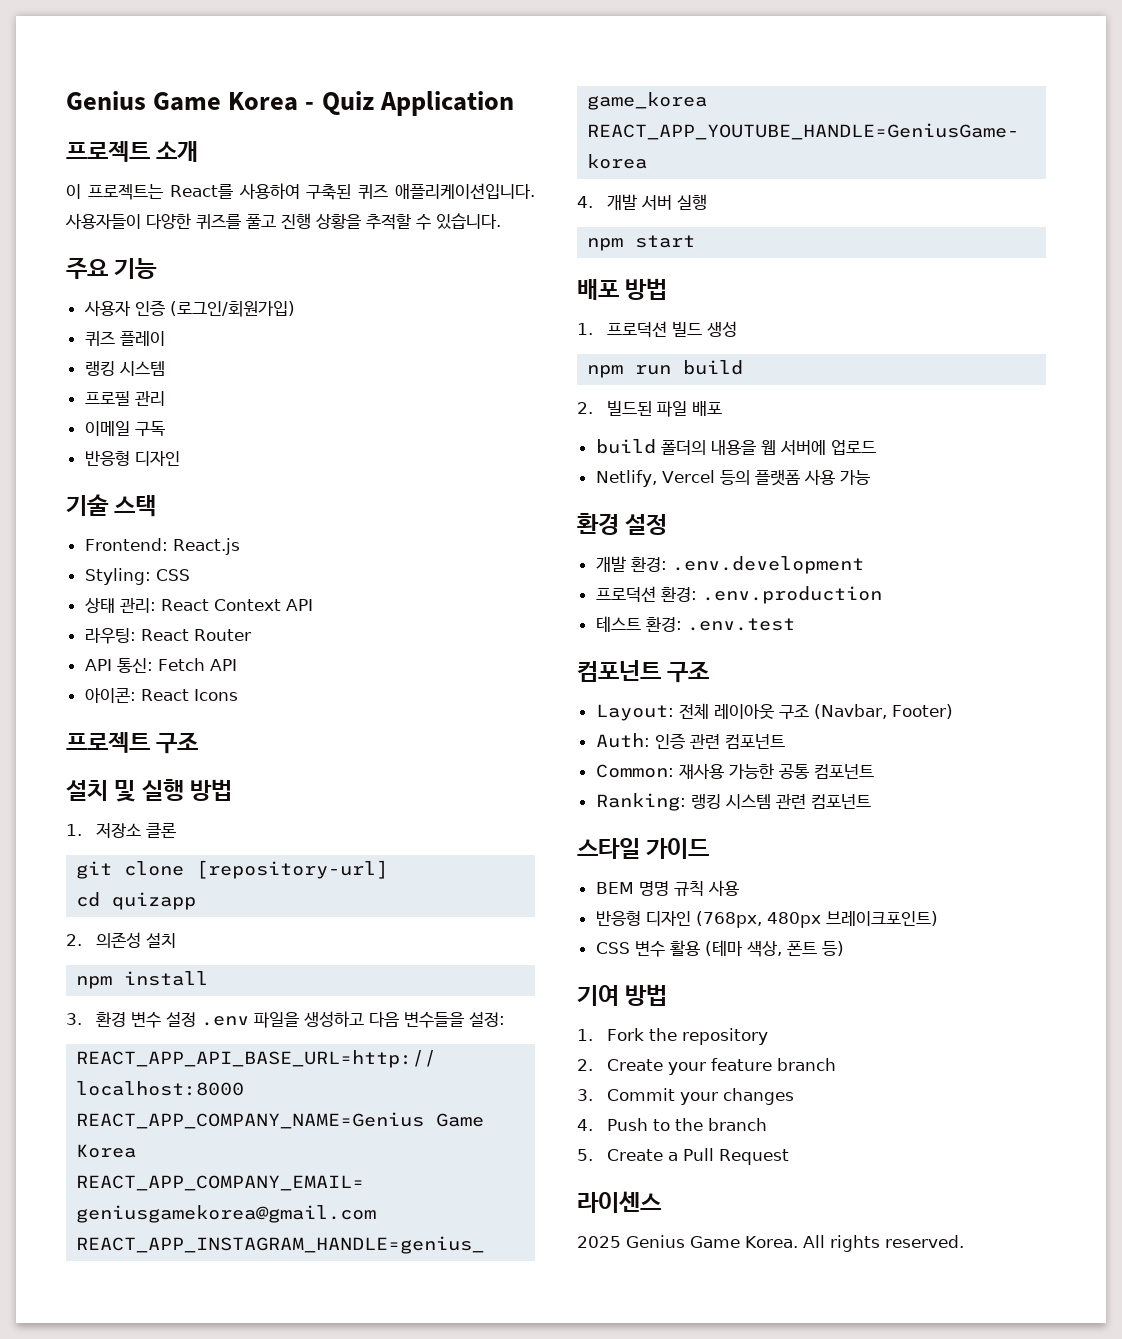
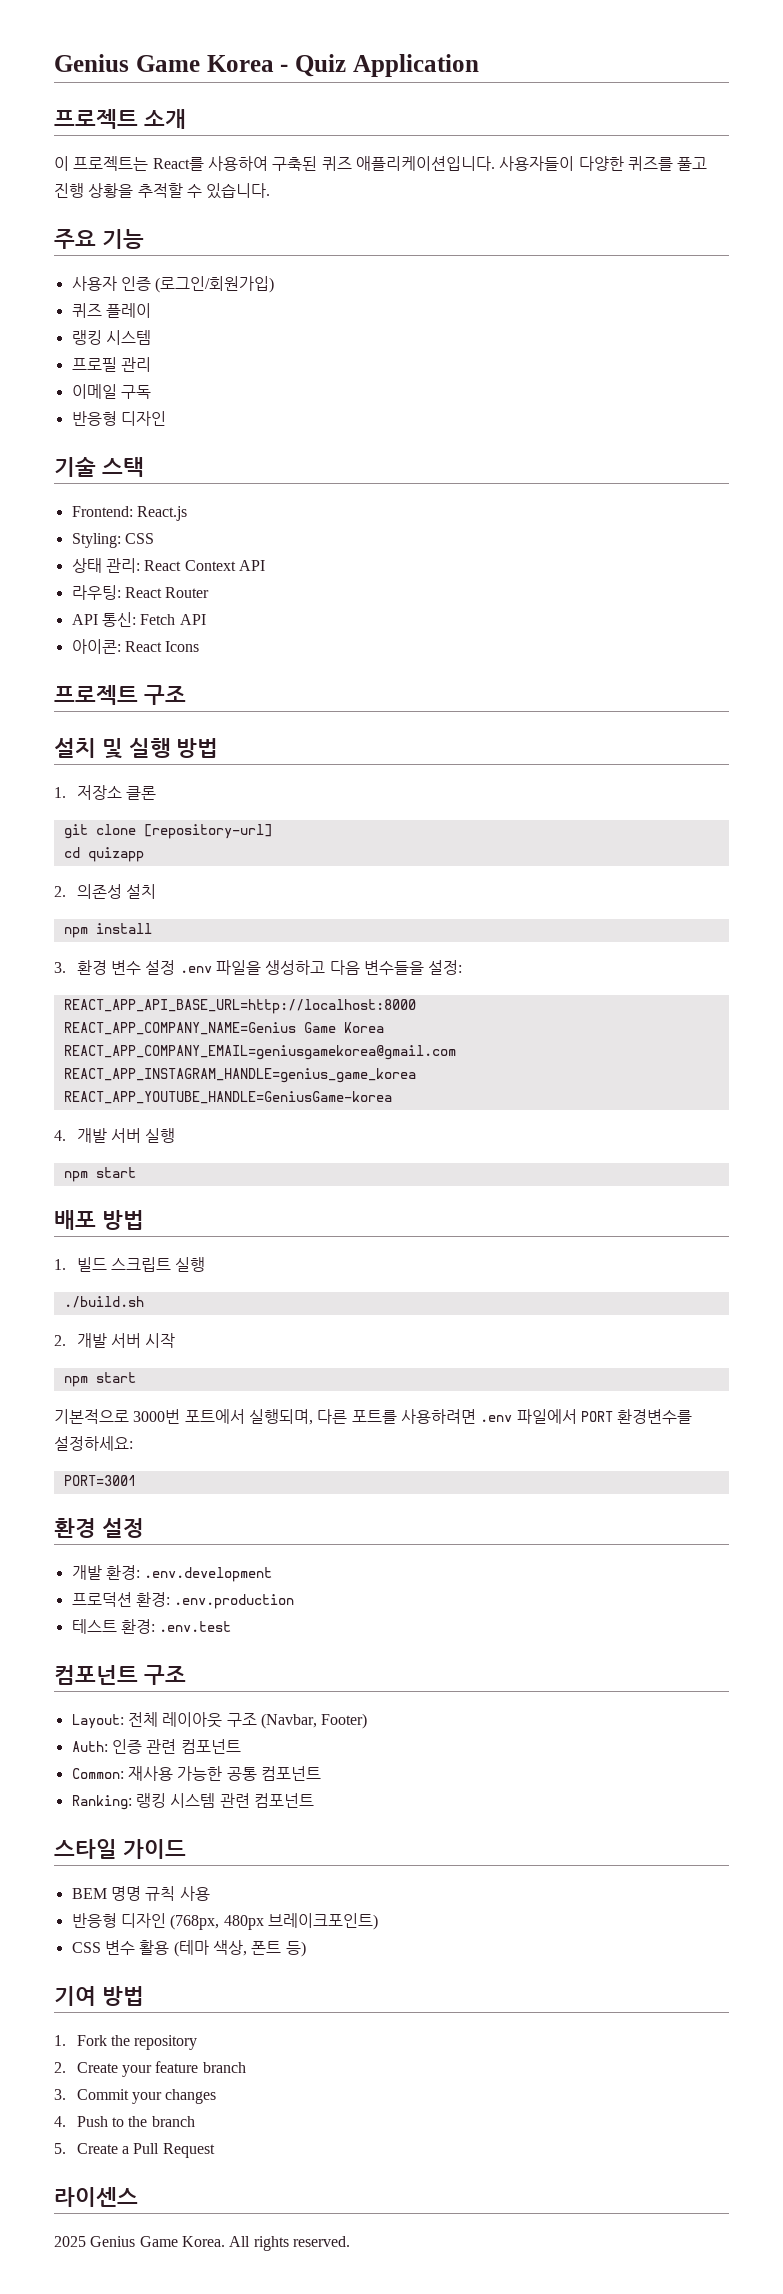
- 1. 프로덕션 빌드 생성
- npm run build
- 2. 빌드된 파일 배포
- build 폴더의 내용을 웹 서버에 업로드
- Netlify, Vercel 등의 플랫폼 사용 가능
+ 1. 빌드 스크립트 실행
+ ./build.sh
+ 2. 개발 서버 시작
+ npm start
+ 기본적으로 3000번 포트에서 실행되며, 다른 포트를 사용하려면 .env 파일에서 PORT 환경변수를 설정하세요:
+ PORT=3001

